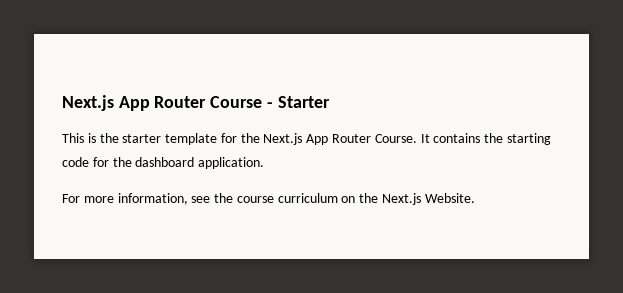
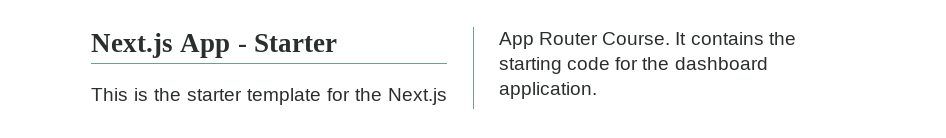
- Next.js App Router Course - Starter
+ Next.js App - Starter
- For more information, see the course curriculum on the Next.js Website.

